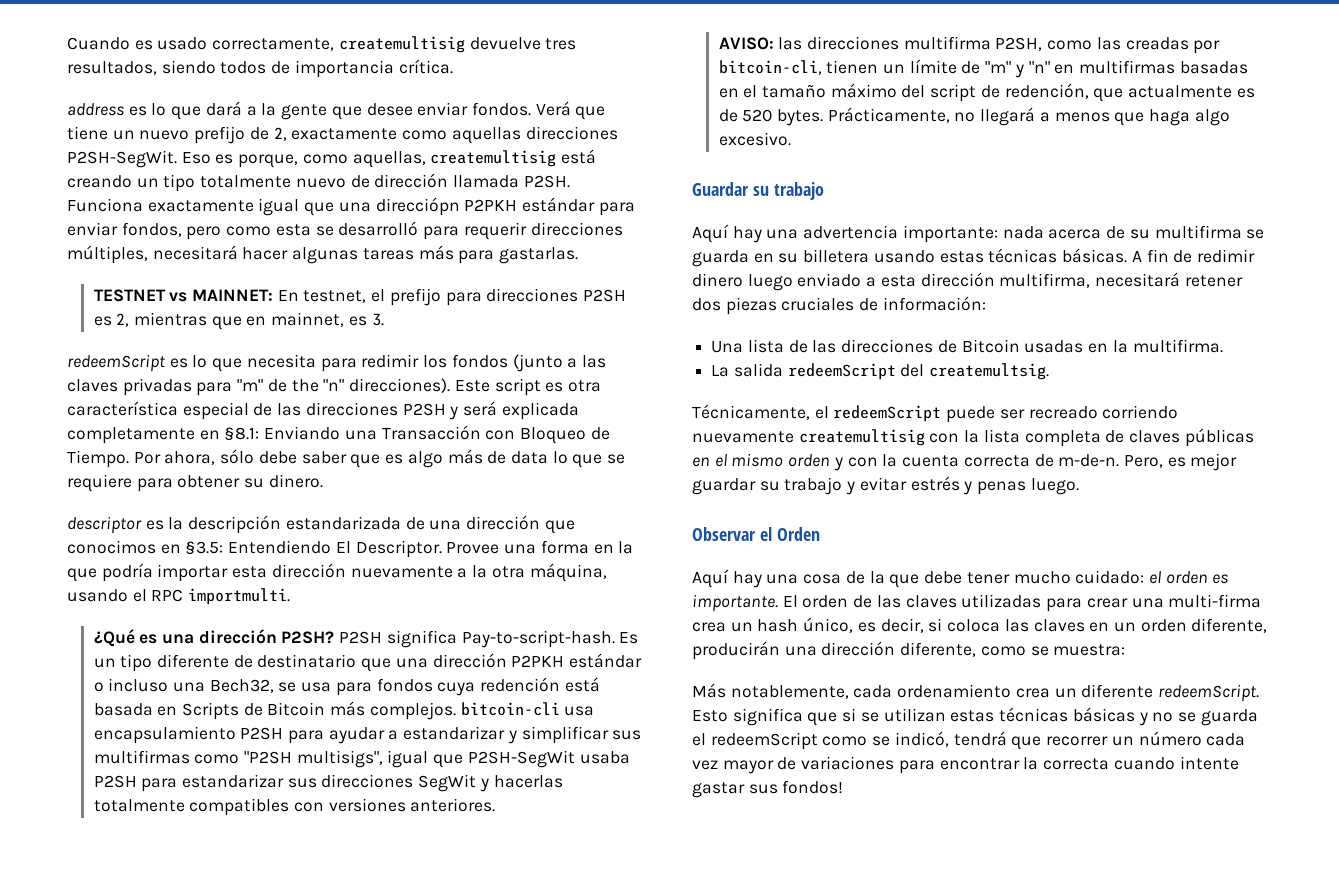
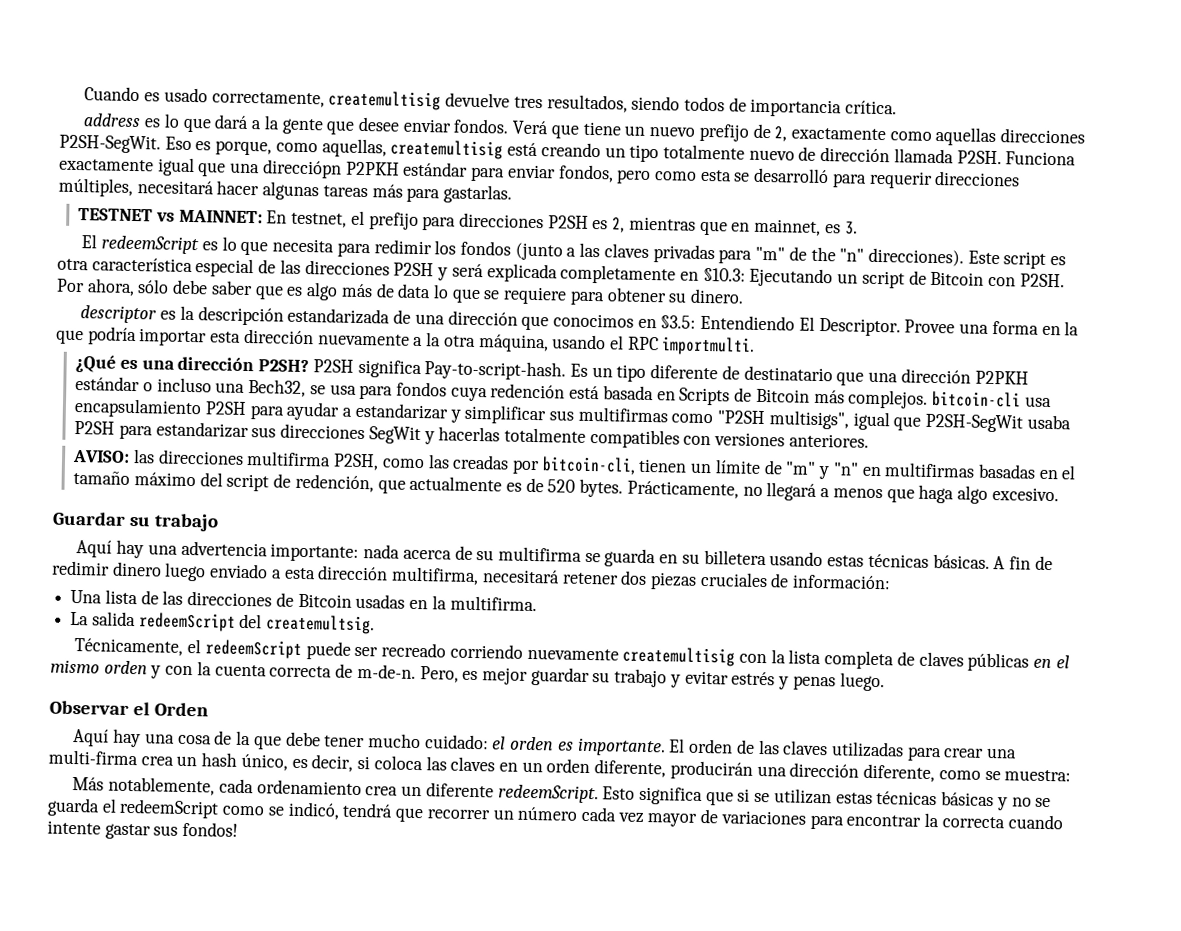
- redeemScript es lo que necesita para redimir los fondos (junto a las claves privadas para "m" de the "n" direcciones).
+ El redeemScript es lo que necesita para redimir los fondos (junto a las claves privadas para "m" de the "n" direcciones).
- Este script es otra característica especial de las direcciones P2SH y será explicada completamente en §8.1: Enviando una Transacción con Bloqueo de Tiempo.
+ Este script es otra característica especial de las direcciones P2SH y será explicada completamente en §10.3: Ejecutando un script de Bitcoin con P2SH.

